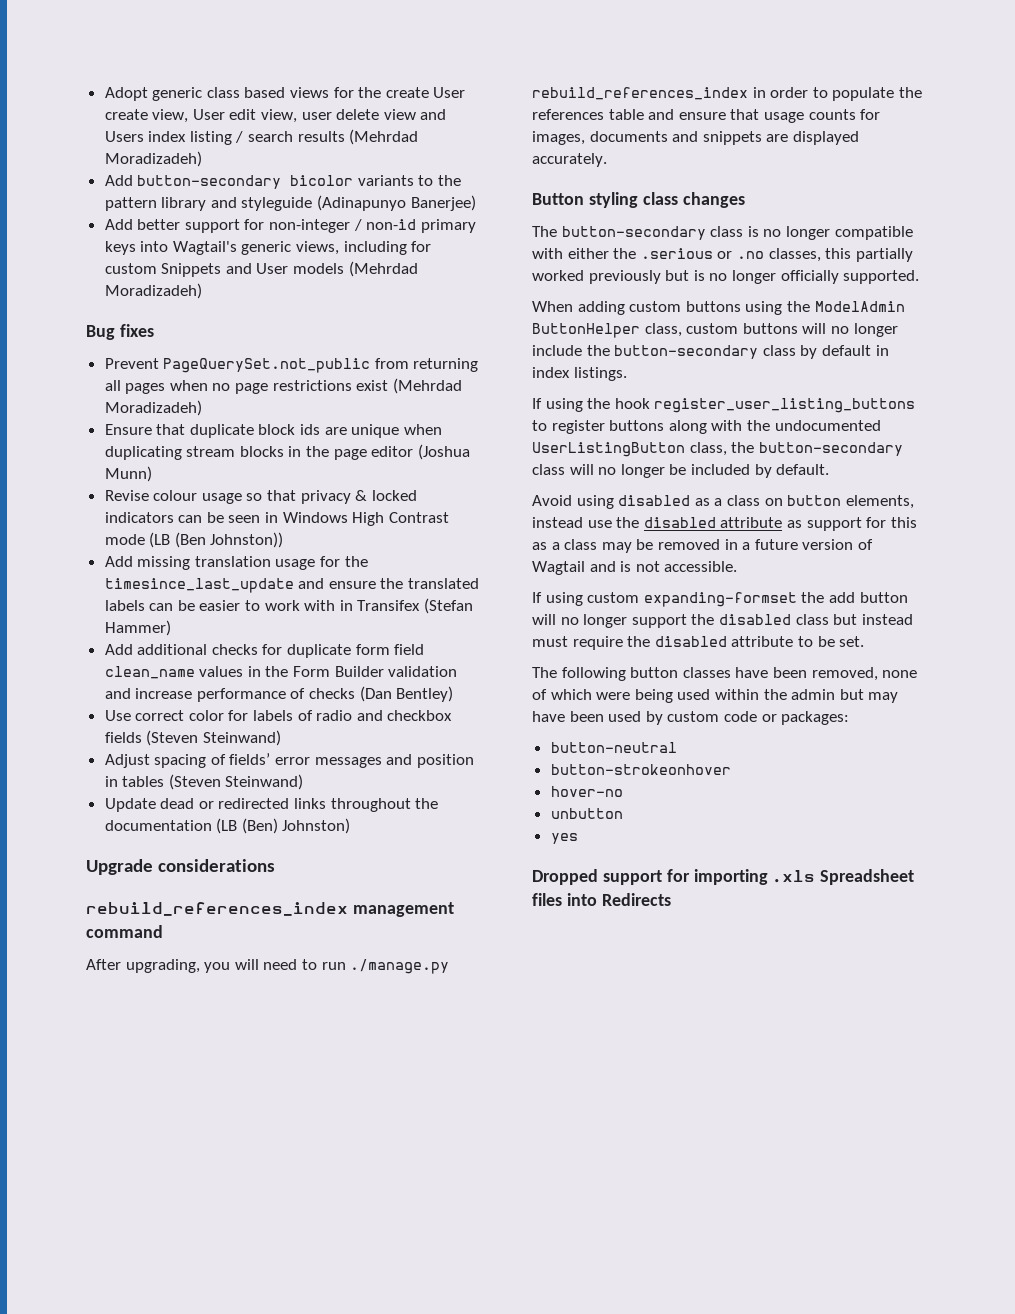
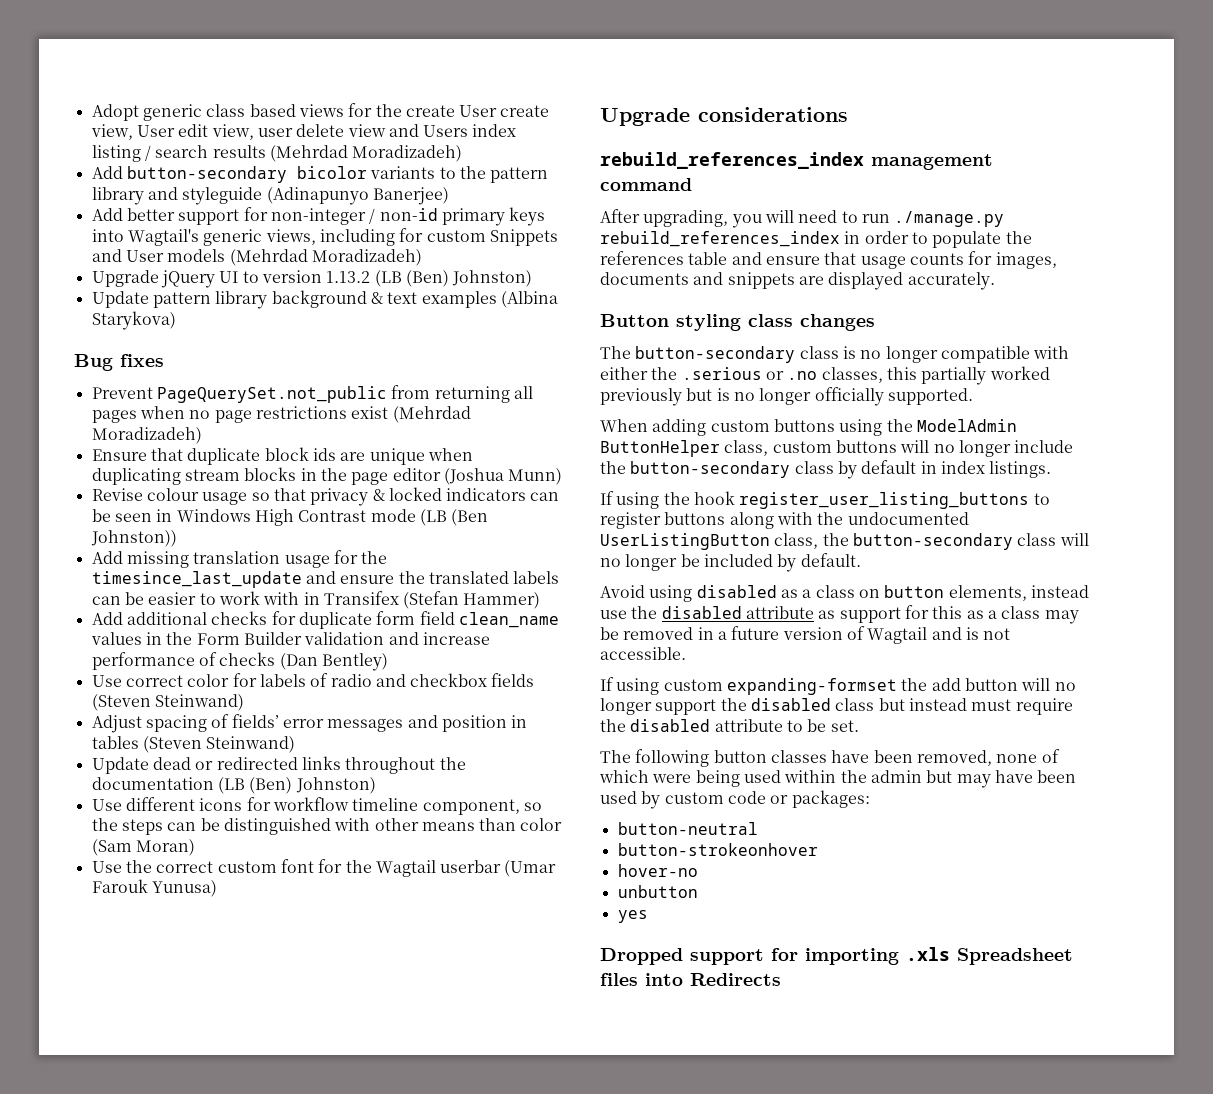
+ Upgrade jQuery UI to version 1.13.2 (LB (Ben) Johnston)
+ Update pattern library background & text examples (Albina Starykova)
+ Use different icons for workflow timeline component, so the steps can be distinguished with other means than color (Sam Moran)
+ Use the correct custom font for the Wagtail userbar (Umar Farouk Yunusa)

